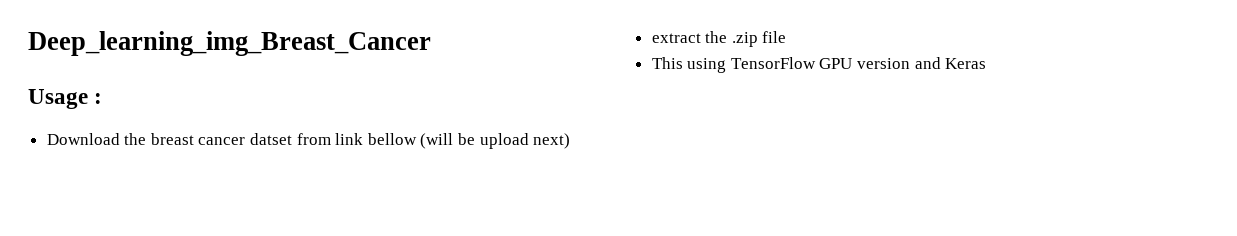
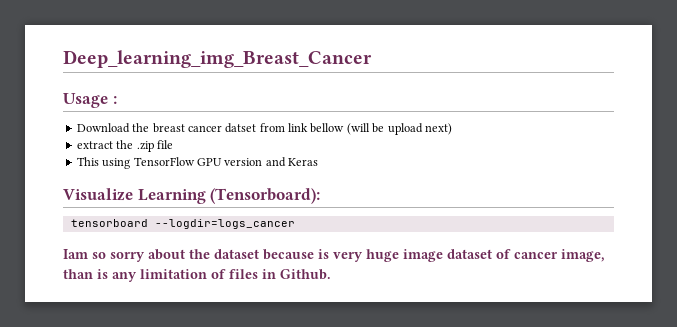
+ Visualize Learning (Tensorboard):
+ tensorboard --logdir=logs_cancer
+ Iam so sorry about the dataset because is very huge image dataset of cancer image, than is any limitation of files in Github.

